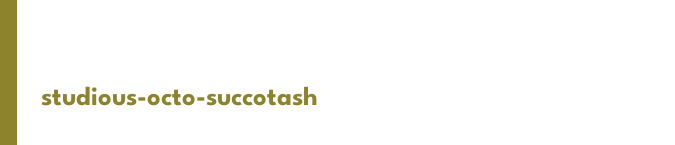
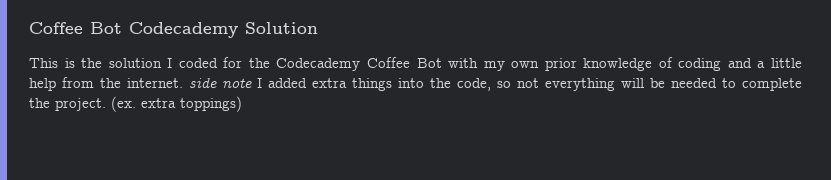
- studious-octo-succotash
+ Coffee Bot Codecademy Solution
+ This is the solution I coded for the Codecademy Coffee Bot with my own prior knowledge of coding and a little help from the internet. side note I added extra things into the code, so not everything will be needed to complete the project. (ex. extra toppings)

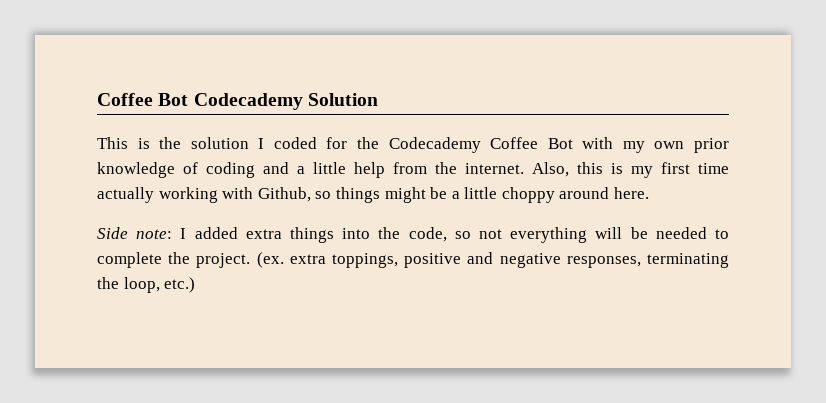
- This is the solution I coded for the Codecademy Coffee Bot with my own prior knowledge of coding and a little help from the internet. side note I added extra things into the code, so not everything will be needed to complete the project.
+ This is the solution I coded for the Codecademy Coffee Bot with my own prior knowledge of coding and a little help from the internet. Also, this is my first time actually working with Github, so things might be a little choppy around here.
+ Side note: I added extra things into the code, so not everything will be needed to complete the project.
- (ex. extra toppings)
+ (ex. extra toppings, positive and negative responses, terminating the loop, etc.)

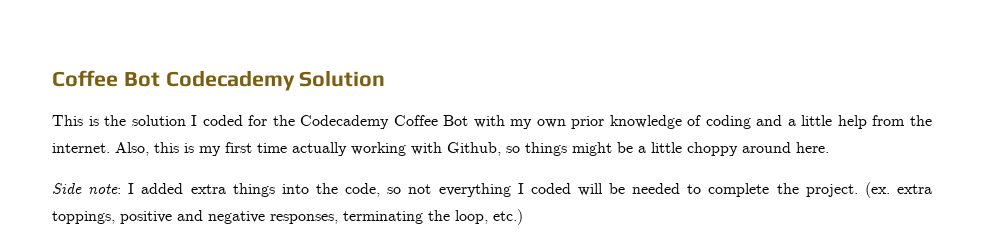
- Side note: I added extra things into the code, so not everything will be needed to complete the project.
+ Side note: I added extra things into the code, so not everything I coded will be needed to complete the project.

